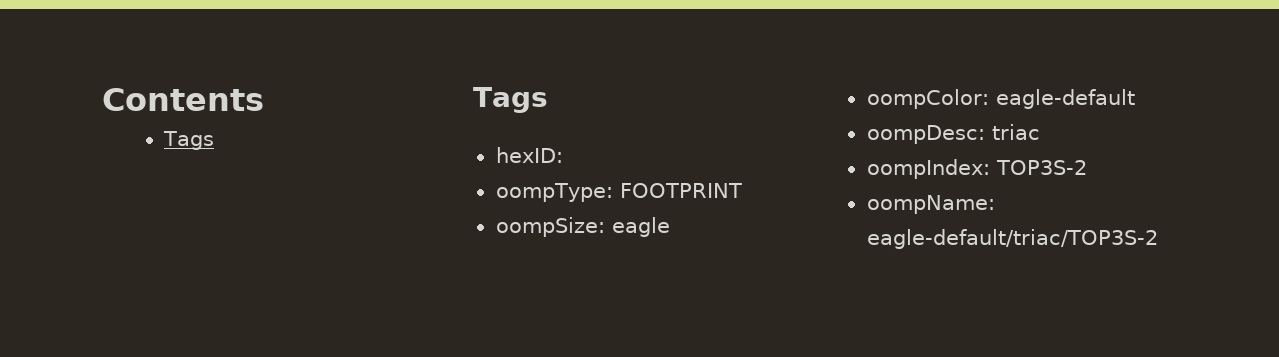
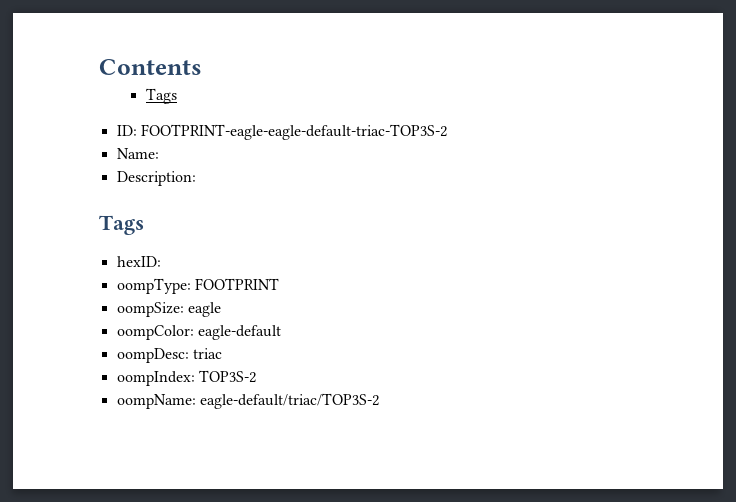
+ ID: FOOTPRINT-eagle-eagle-default-triac-TOP3S-2
+ Name:
+ Description:

